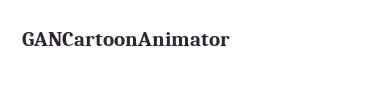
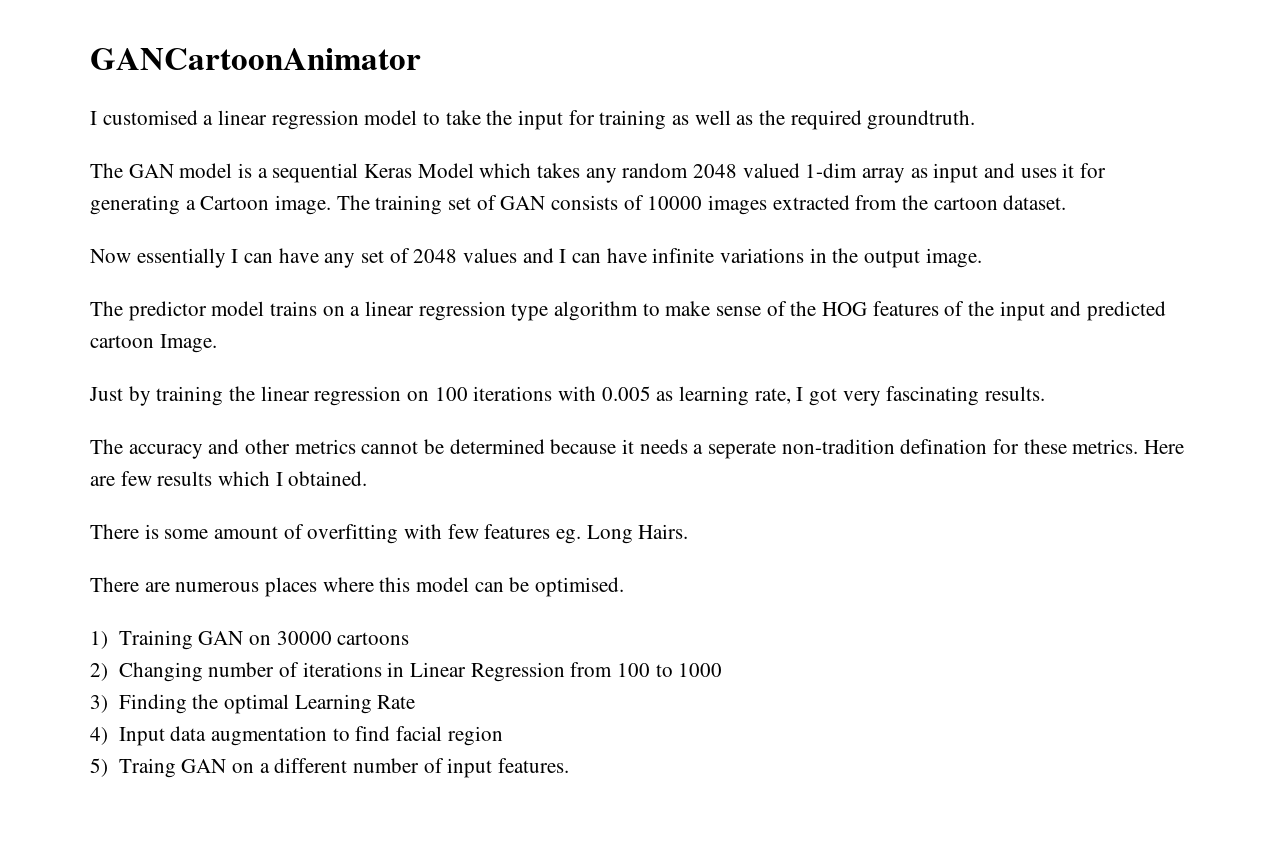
+ I customised a linear regression model to take the input for training as well as the required groundtruth.
+ The GAN model is a sequential Keras Model which takes any random 2048 valued 1-dim array as input and uses it for generating a Cartoon image. The training set of GAN consists of 10000 images extracted from the cartoon dataset.
+ Now essentially I can have any set of 2048 values and I can have infinite variations in the output image.
+ The predictor model trains on a linear regression type algorithm to make sense of the HOG features of the input and predicted cartoon Image.
+ Just by training the linear regression on 100 iterations with 0.005 as learning rate, I got very fascinating results.
+ The accuracy and other metrics cannot be determined because it needs a seperate non-tradition defination for these metrics. Here are few results which I obtained.
+ There is some amount of overfitting with few features eg. Long Hairs.
+ There are numerous places where this model can be optimised.
+ 1) Training GAN on 30000 cartoons
+ 2) Changing number of iterations in Linear Regression from 100 to 1000
+ 3) Finding the optimal Learning Rate
+ 4) Input data augmentation to find facial region
+ 5) Traing GAN on a different number of input features.

